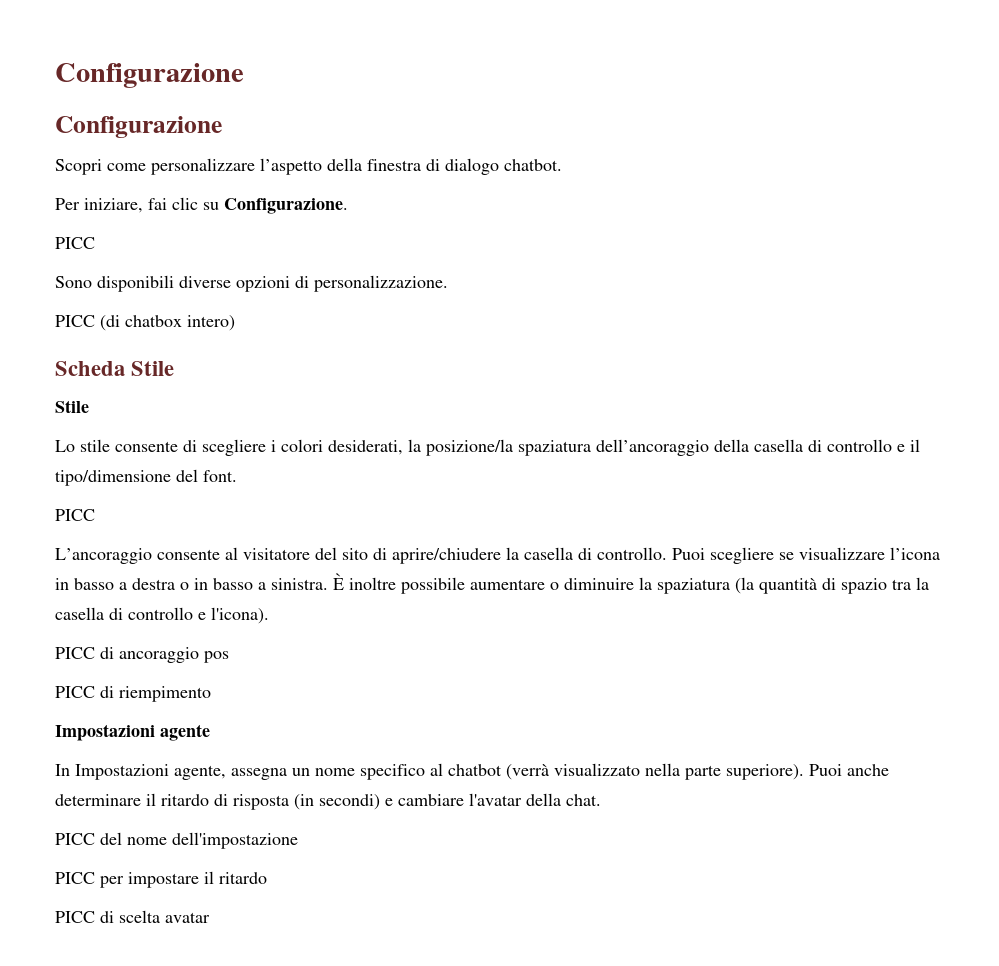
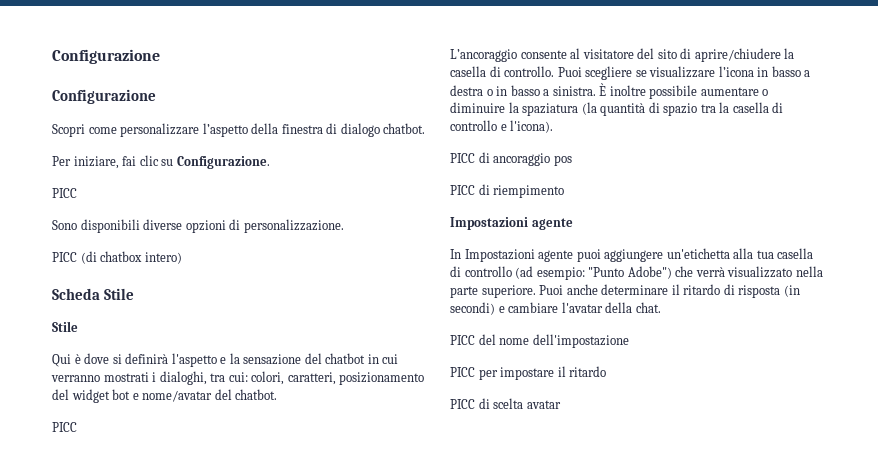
- Lo stile consente di scegliere i colori desiderati, la posizione/la spaziatura dell’ancoraggio della casella di controllo e il tipo/dimensione del font.
+ Qui è dove si definirà l'aspetto e la sensazione del chatbot in cui verranno mostrati i dialoghi, tra cui: colori, caratteri, posizionamento del widget bot e nome/avatar del chatbot.
- In Impostazioni agente, assegna un nome specifico al chatbot (verrà visualizzato nella parte superiore).
+ In Impostazioni agente puoi aggiungere un'etichetta alla tua casella di controllo (ad esempio: "Punto Adobe") che verrà visualizzato nella parte superiore.

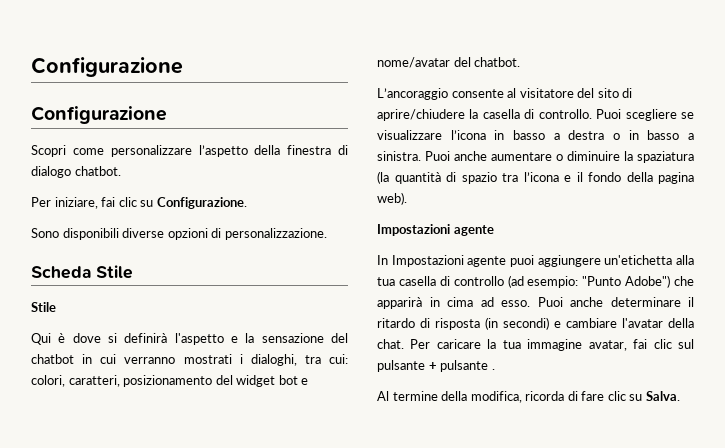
  Per iniziare, fai clic su Configurazione.
- PICC
- PICC (di chatbox intero)
  Qui è dove si definirà l'aspetto e la sensazione del chatbot in cui verranno mostrati i dialoghi, tra cui: colori, caratteri, posizionamento del widget bot e nome/avatar del chatbot.
- PICC
- È inoltre possibile aumentare o diminuire la spaziatura (la quantità di spazio tra la casella di controllo e l'icona).
- PICC di ancoraggio pos
- PICC di riempimento
+ Puoi anche aumentare o diminuire la spaziatura (la quantità di spazio tra l’icona e il fondo della pagina web).
- In Impostazioni agente puoi aggiungere un'etichetta alla tua casella di controllo (ad esempio: "Punto Adobe") che verrà visualizzato nella parte superiore.
+ In Impostazioni agente puoi aggiungere un'etichetta alla tua casella di controllo (ad esempio: "Punto Adobe") che apparirà in cima ad esso.
- Puoi anche determinare il ritardo di risposta (in secondi) e cambiare l'avatar della chat.
- PICC del nome dell'impostazione
- PICC per impostare il ritardo
- PICC di scelta avatar
+ Puoi anche determinare il ritardo di risposta (in secondi) e cambiare l'avatar della chat. Per caricare la tua immagine avatar, fai clic sul pulsante + pulsante .
+ Al termine della modifica, ricorda di fare clic su Salva.

